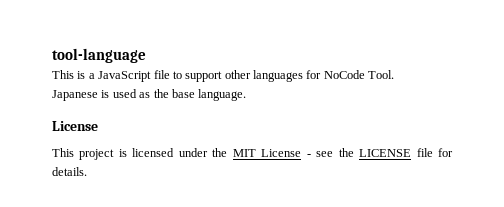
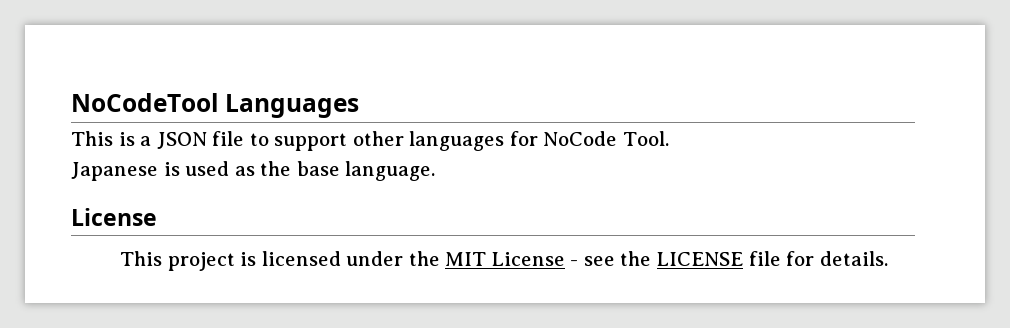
- tool-language
+ NoCodeTool Languages
- This is a JavaScript file to support other languages for NoCode Tool.
+ This is a JSON file to support other languages for NoCode Tool.

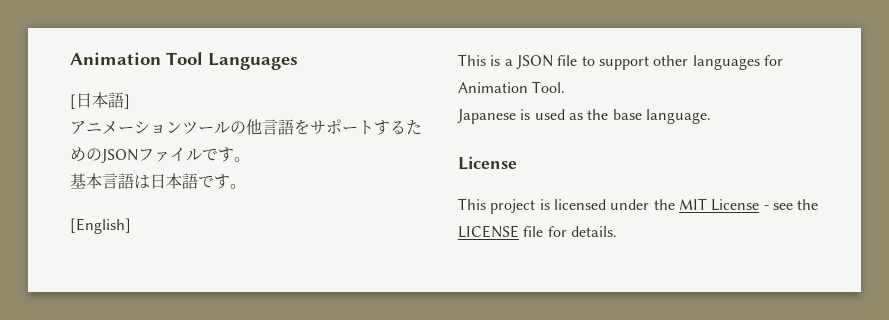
- NoCodeTool Languages
+ Animation Tool Languages
+ [日本語]
+ アニメーションツールの他言語をサポートするためのJSONファイルです。
+ 基本言語は日本語です。
+ [English]
- This is a JSON file to support other languages for NoCode Tool.
+ This is a JSON file to support other languages for Animation Tool.

